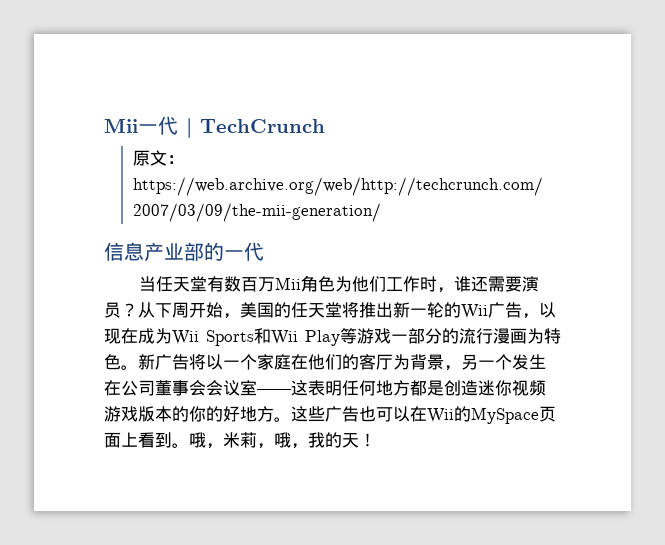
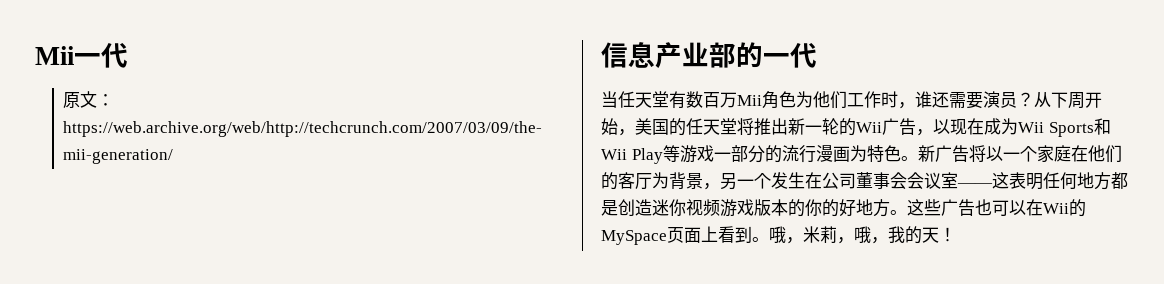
- Mii一代 | TechCrunch
+ Mii一代

